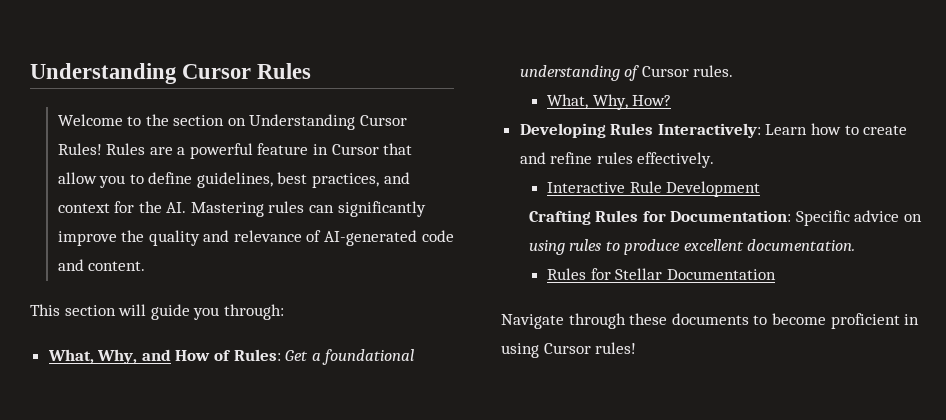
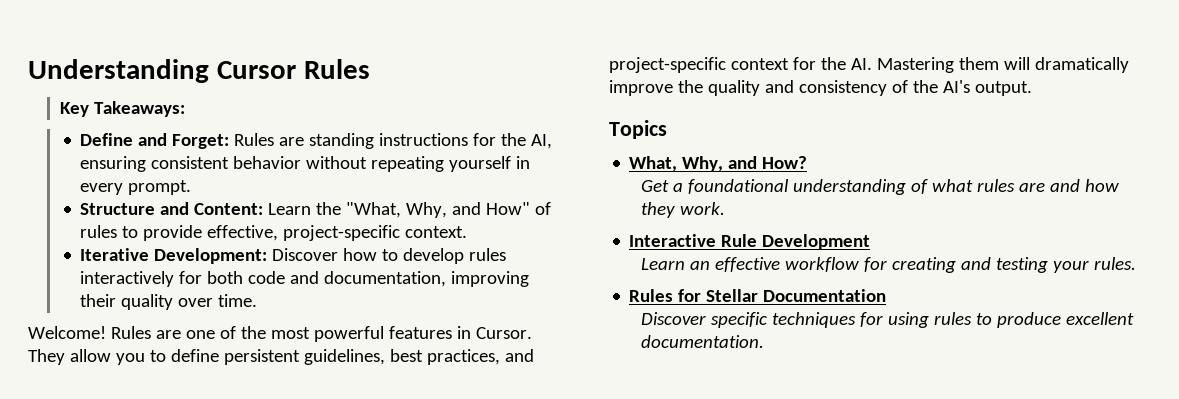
- Welcome to the section on Understanding Cursor Rules! Rules are a powerful feature in Cursor that allow you to define guidelines, best practices, and context for the AI. Mastering rules can significantly improve the quality and relevance of AI-generated code and content.
- This section will guide you through:
+ Key Takeaways:
+ Define and Forget: Rules are standing instructions for the AI, ensuring consistent behavior without repeating yourself in every prompt.
+ Structure and Content: Learn the "What, Why, and How" of rules to provide effective, project-specific context.
+ Iterative Development: Discover how to develop rules interactively for both code and documentation, improving their quality over time.
+ Welcome! Rules are one of the most powerful features in Cursor. They allow you to define persistent guidelines, best practices, and project-specific context for the AI. Mastering them will dramatically improve the quality and consistency of the AI's output.
+ Topics
- What, Why, and How of Rules: Get a foundational understanding of Cursor rules.
- What, Why, How?
- Developing Rules Interactively: Learn how to create and refine rules effectively.
+ What, Why, and How?
+ Get a foundational understanding of what rules are and how they work.
  Interactive Rule Development
- Crafting Rules for Documentation: Specific advice on using rules to produce excellent documentation.
+ Learn an effective workflow for creating and testing your rules.
+ Rules for Stellar Documentation
+ Discover specific techniques for using rules to produce excellent documentation.
- Rules for Stellar Documentation
- Navigate through these documents to become proficient in using Cursor rules!

